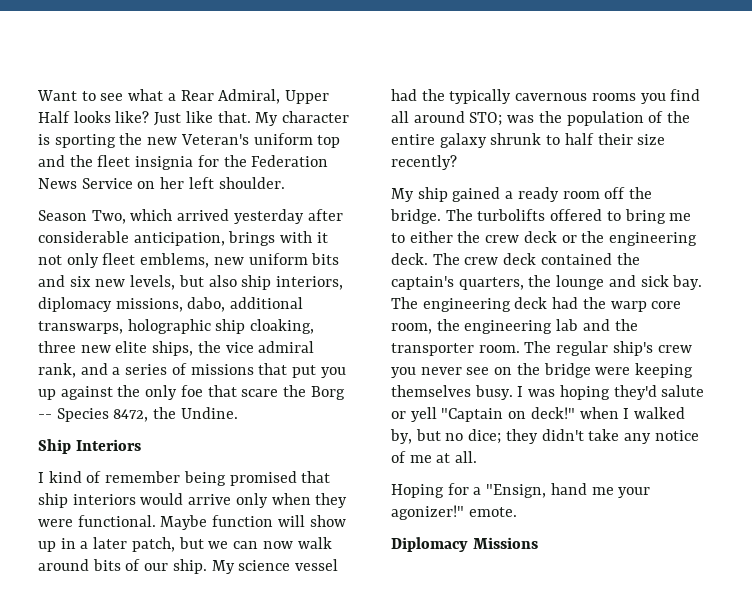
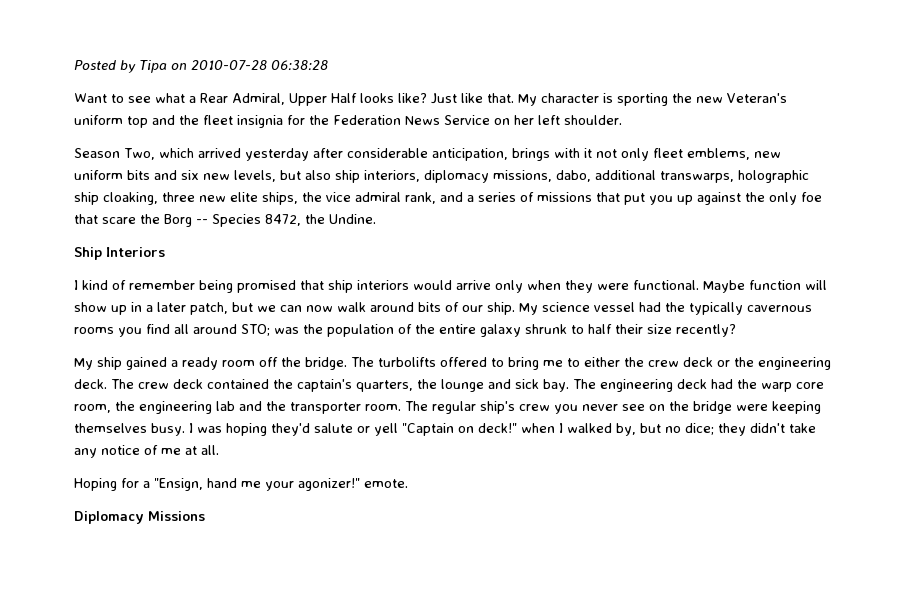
+ Posted by Tipa on 2010-07-28 06:38:28

